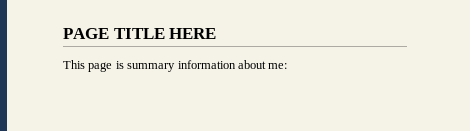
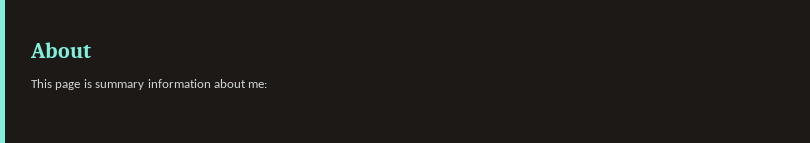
- PAGE TITLE HERE
+ About

